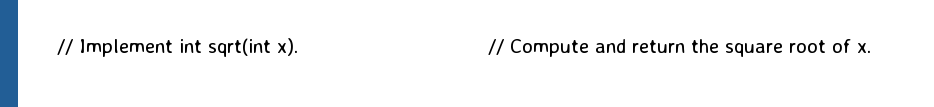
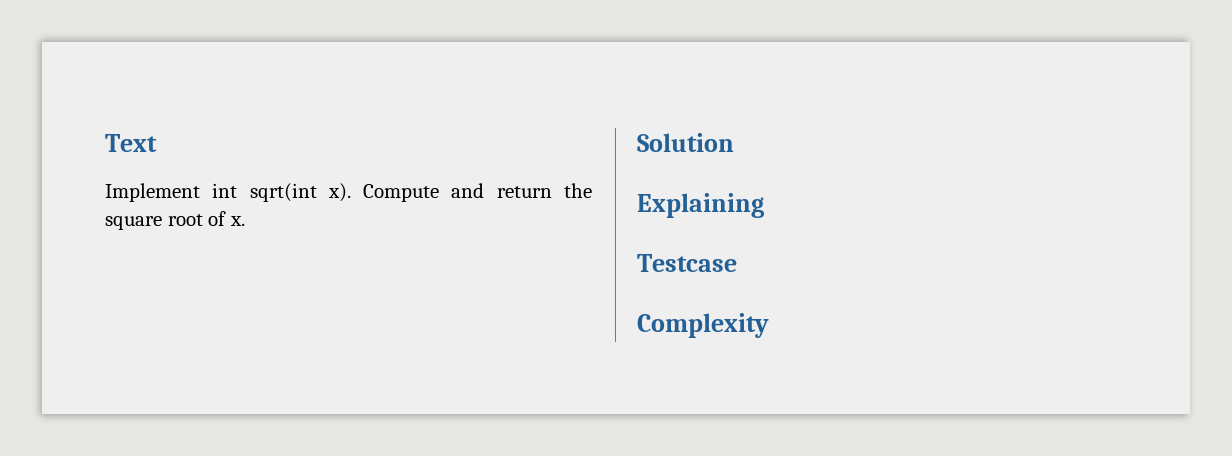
- // Implement int sqrt(int x).
- // Compute and return the square root of x.
+ Text
+ Implement int sqrt(int x). Compute and return the square root of x.
+ Solution
+ Explaining
+ Testcase
+ Complexity

